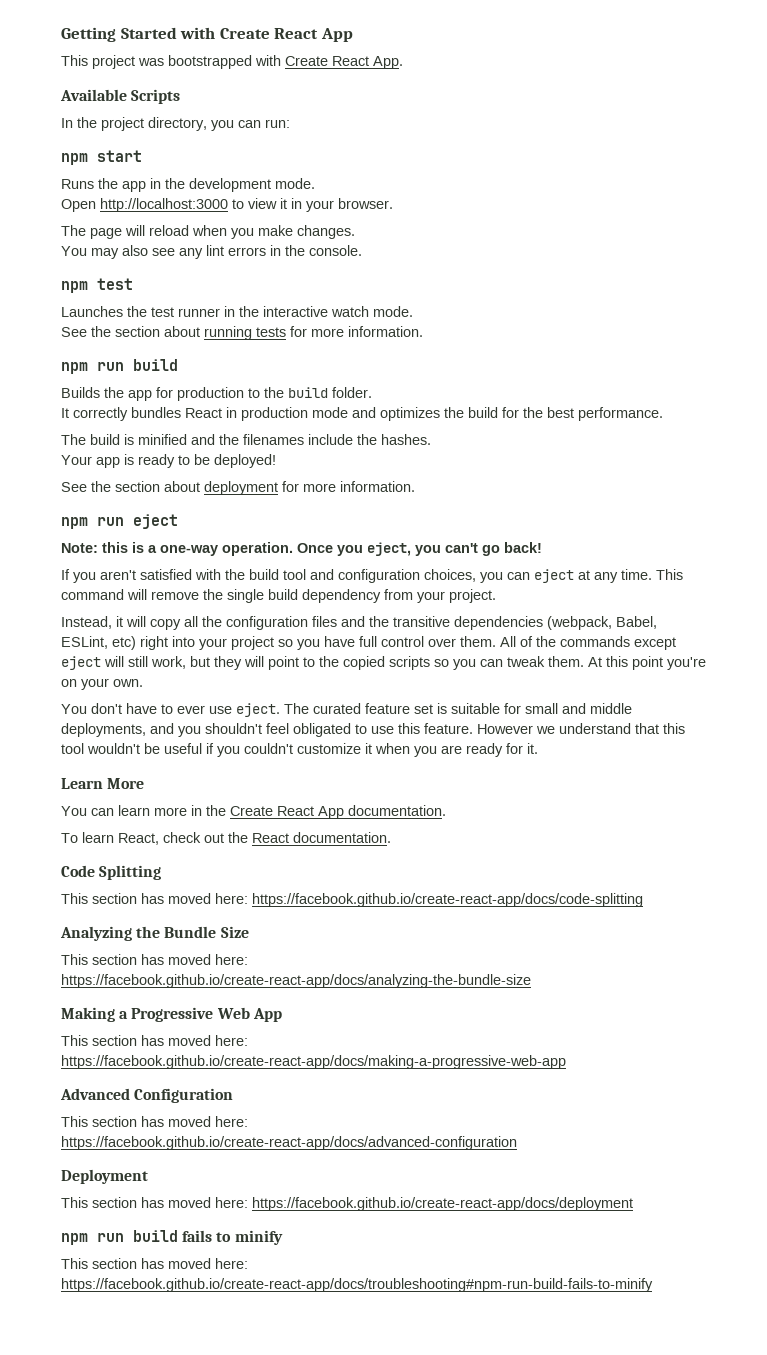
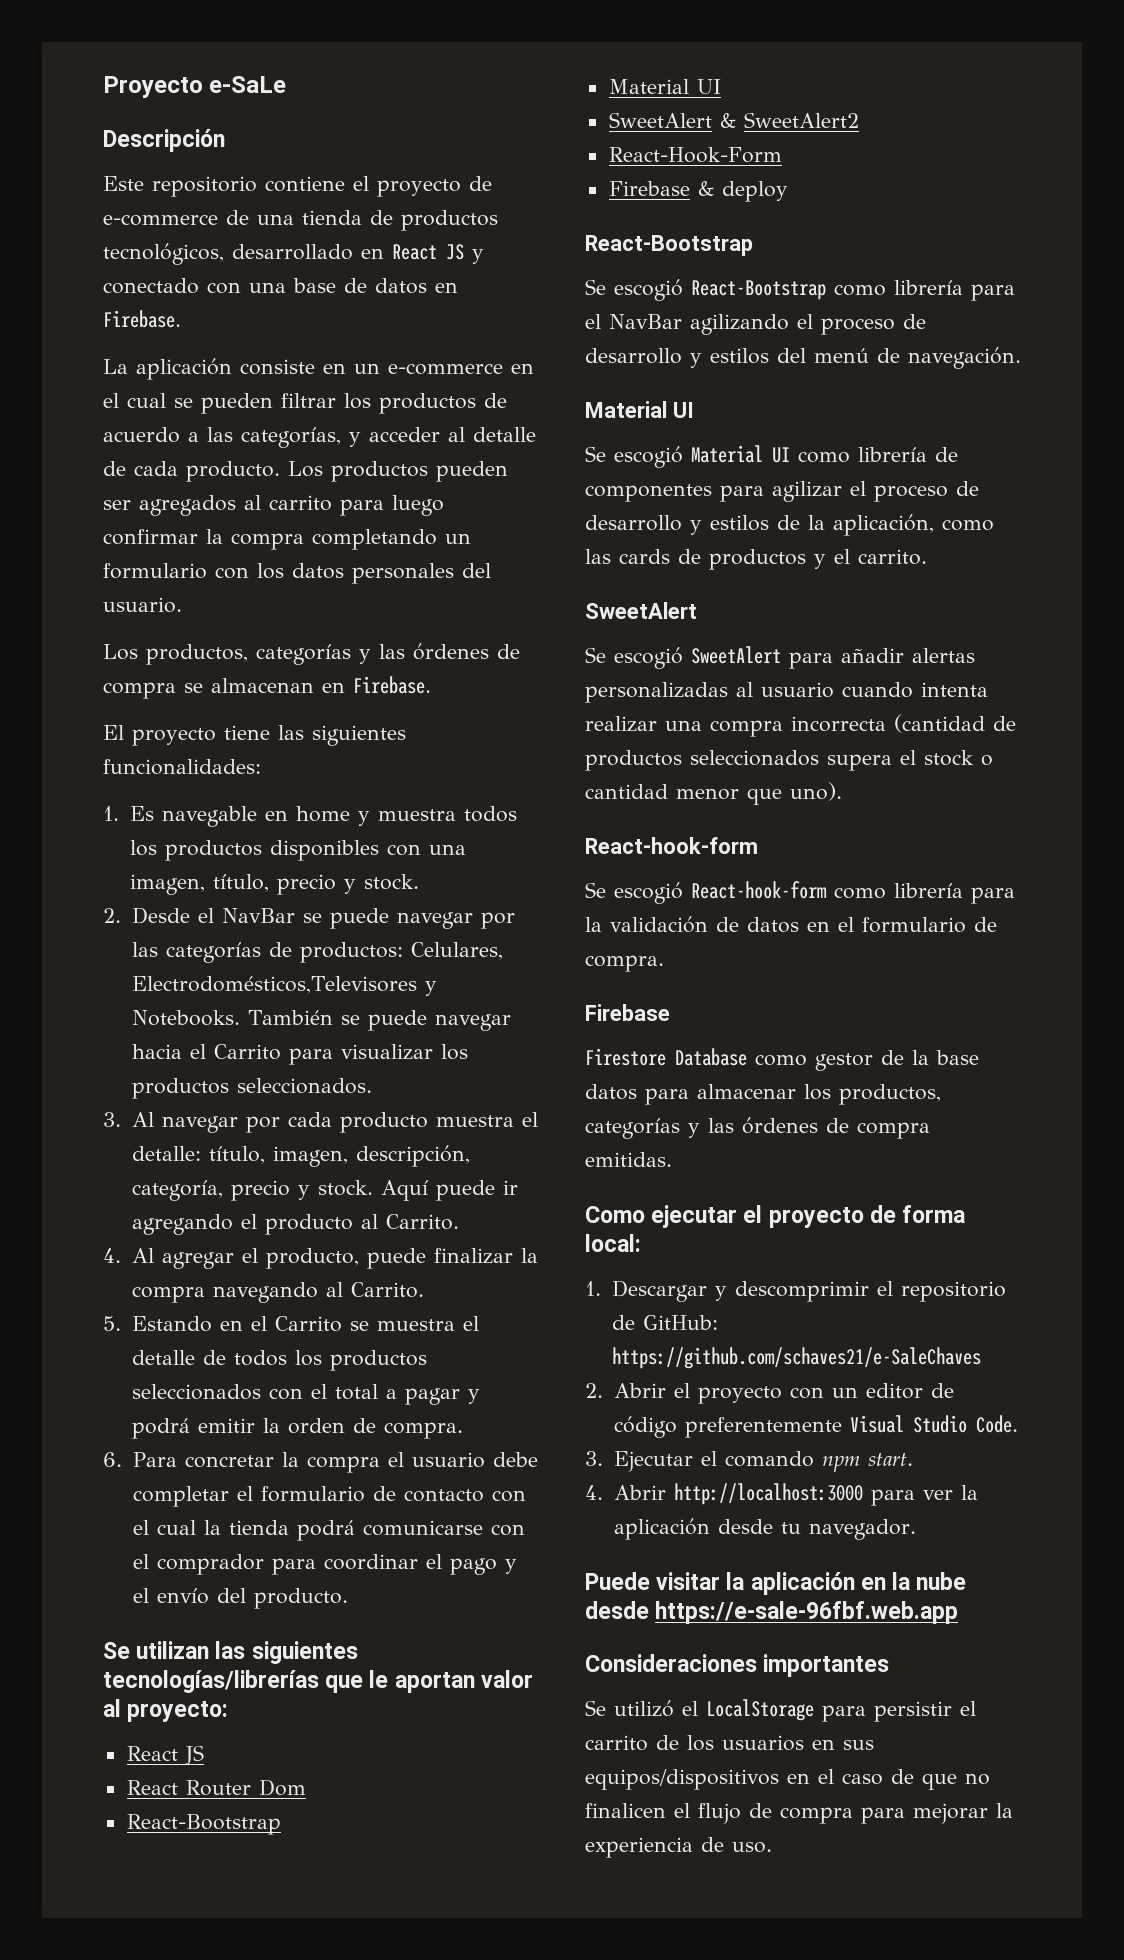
- Getting Started with Create React App
- This project was bootstrapped with Create React App.
- Available Scripts
- In the project directory, you can run:
- npm start
- Runs the app in the development mode.
- Open http://localhost:3000 to view it in your browser.
- The page will reload when you make changes.
- You may also see any lint errors in the console.
- npm test
- Launches the test runner in the interactive watch mode.
- See the section about running tests for more information.
- npm run build
- Builds the app for production to the build folder.
- It correctly bundles React in production mode and optimizes the build for the best performance.
- The build is minified and the filenames include the hashes.
- Your app is ready to be deployed!
- See the section about deployment for more information.
- npm run eject
- Note: this is a one-way operation. Once you eject, you can't go back!
- If you aren't satisfied with the build tool and configuration choices, you can eject at any time. This command will remove the single build dependency from your project.
- Instead, it will copy all the configuration files and the transitive dependencies (webpack, Babel, ESLint, etc) right into your project so you have full control over them. All of the commands except eject will still work, but they will point to the copied scripts so you can tweak them. At this point you're on your own.
- You don't have to ever use eject. The curated feature set is suitable for small and middle deployments, and you shouldn't feel obligated to use this feature. However we understand that this tool wouldn't be useful if you couldn't customize it when you are ready for it.
- Learn More
- You can learn more in the Create React App documentation.
- To learn React, check out the React documentation.
- Code Splitting
- This section has moved here: https://facebook.github.io/create-react-app/docs/code-splitting
- Analyzing the Bundle Size
- This section has moved here: https://facebook.github.io/create-react-app/docs/analyzing-the-bundle-size
- Making a Progressive Web App
- This section has moved here: https://facebook.github.io/create-react-app/docs/making-a-progressive-web-app
- Advanced Configuration
- This section has moved here: https://facebook.github.io/create-react-app/docs/advanced-configuration
- Deployment
- This section has moved here: https://facebook.github.io/create-react-app/docs/deployment
- npm run build fails to minify
- This section has moved here: https://facebook.github.io/create-react-app/docs/troubleshooting#npm-run-build-fails-to-minify
+ Proyecto e-SaLe
+ Descripción
+ Este repositorio contiene el proyecto de e-commerce de una tienda de productos tecnológicos, desarrollado en React JS y conectado con una base de datos en Firebase.
+ La aplicación consiste en un e-commerce en el cual se pueden filtrar los productos de acuerdo a las categorías, y acceder al detalle de cada producto. Los productos pueden ser agregados al carrito para luego confirmar la compra completando un formulario con los datos personales del usuario.
+ Los productos, categorías y las órdenes de compra se almacenan en Firebase.
+ El proyecto tiene las siguientes funcionalidades:
+ 1. Es navegable en home y muestra todos los productos disponibles con una imagen, título, precio y stock.
+ 2. Desde el NavBar se puede navegar por las categorías de productos: Celulares, Electrodomésticos,Televisores y Notebooks. También se puede navegar hacia el Carrito para visualizar los productos seleccionados.
+ 3. Al navegar por cada producto muestra el detalle: título, imagen, descripción, categoría, precio y stock. Aquí puede ir agregando el producto al Carrito.
+ 4. Al agregar el producto, puede finalizar la compra navegando al Carrito.
+ 5. Estando en el Carrito se muestra el detalle de todos los productos seleccionados con el total a pagar y podrá emitir la orden de compra.
+ 6. Para concretar la compra el usuario debe completar el formulario de contacto con el cual la tienda podrá comunicarse con el comprador para coordinar el pago y el envío del producto.
+ Se utilizan las siguientes tecnologías/librerías que le aportan valor al proyecto:
+ React JS
+ React Router Dom
+ React-Bootstrap
+ Material UI
+ SweetAlert & SweetAlert2
+ React-Hook-Form
+ Firebase & deploy
+ React-Bootstrap
+ Se escogió React-Bootstrap como librería para el NavBar agilizando el proceso de desarrollo y estilos del menú de navegación.
+ Material UI
+ Se escogió Material UI como librería de componentes para agilizar el proceso de desarrollo y estilos de la aplicación, como las cards de productos y el carrito.
+ SweetAlert
+ Se escogió SweetAlert para añadir alertas personalizadas al usuario cuando intenta realizar una compra incorrecta (cantidad de productos seleccionados supera el stock o cantidad menor que uno).
+ React-hook-form
+ Se escogió React-hook-form como librería para la validación de datos en el formulario de compra.
+ Firebase
+ Firestore Database como gestor de la base datos para almacenar los productos, categorías y las órdenes de compra emitidas.
+ Como ejecutar el proyecto de forma local:
+ 1. Descargar y descomprimir el repositorio de GitHub: https://github.com/schaves21/e-SaleChaves
+ 2. Abrir el proyecto con un editor de código preferentemente Visual Studio Code.
+ 3. Ejecutar el comando npm start.
+ 4. Abrir http://localhost:3000 para ver la aplicación desde tu navegador.
+ Puede visitar la aplicación en la nube desde https://e-sale-96fbf.web.app
+ Consideraciones importantes
+ Se utilizó el LocalStorage para persistir el carrito de los usuarios en sus equipos/dispositivos en el caso de que no finalicen el flujo de compra para mejorar la experiencia de uso.

